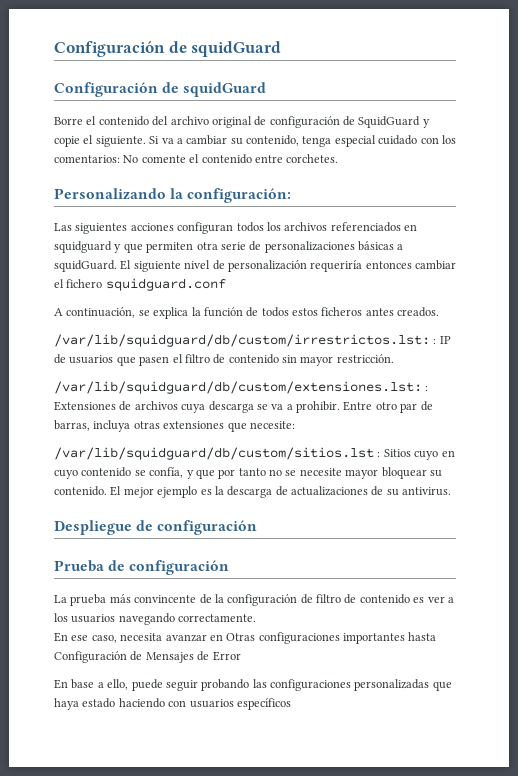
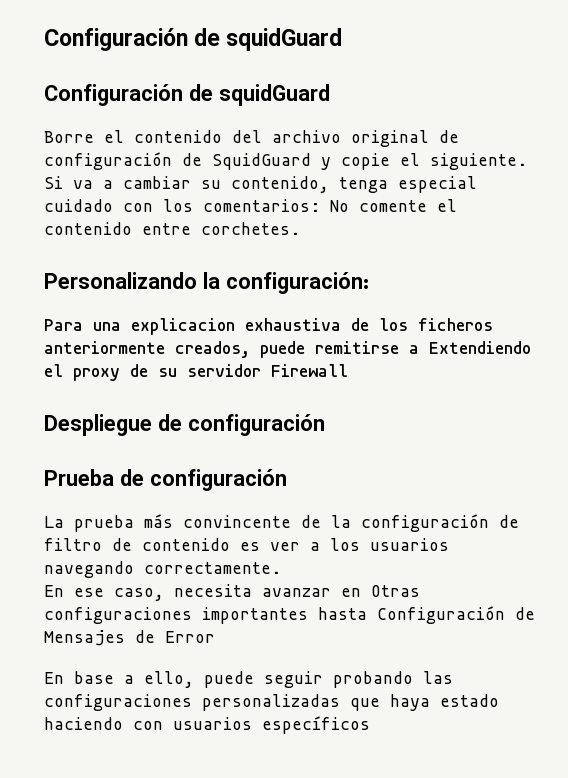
- Las siguientes acciones configuran todos los archivos referenciados en squidguard y que permiten otra serie de personalizaciones básicas a squidGuard. El siguiente nivel de personalización requeriría entonces cambiar el fichero squidguard.conf
- A continuación, se explica la función de todos estos ficheros antes creados.
- /var/lib/squidguard/db/custom/irrestrictos.lst: : IP de usuarios que pasen el filtro de contenido sin mayor restricción.
- /var/lib/squidguard/db/custom/extensiones.lst: : Extensiones de archivos cuya descarga se va a prohibir. Entre otro par de barras, incluya otras extensiones que necesite:
- /var/lib/squidguard/db/custom/sitios.lst : Sitios cuyo en cuyo contenido se confía, y que por tanto no se necesite mayor bloquear su contenido. El mejor ejemplo es la descarga de actualizaciones de su antivirus.
+ Para una explicacion exhaustiva de los ficheros anteriormente creados, puede remitirse a Extendiendo el proxy de su servidor Firewall

